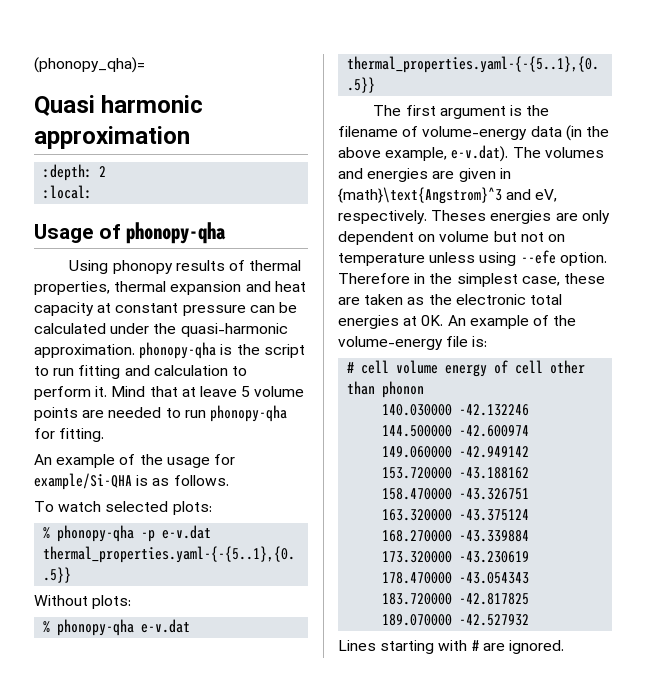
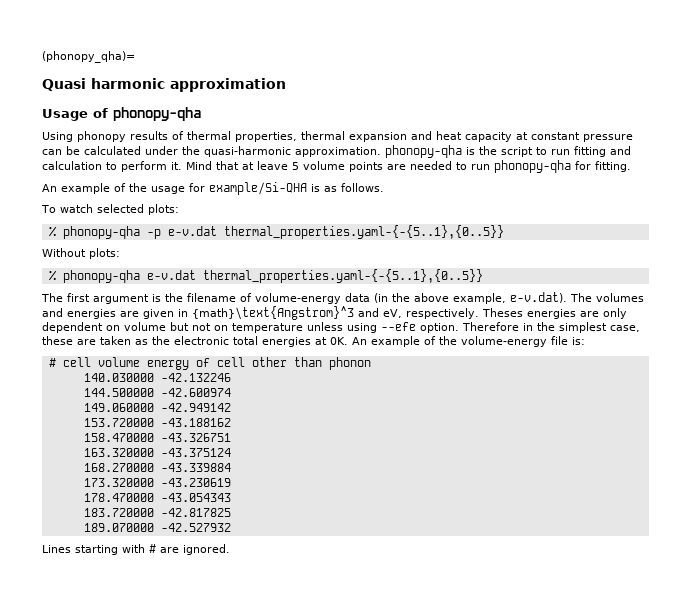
- :depth: 2
- :local:

